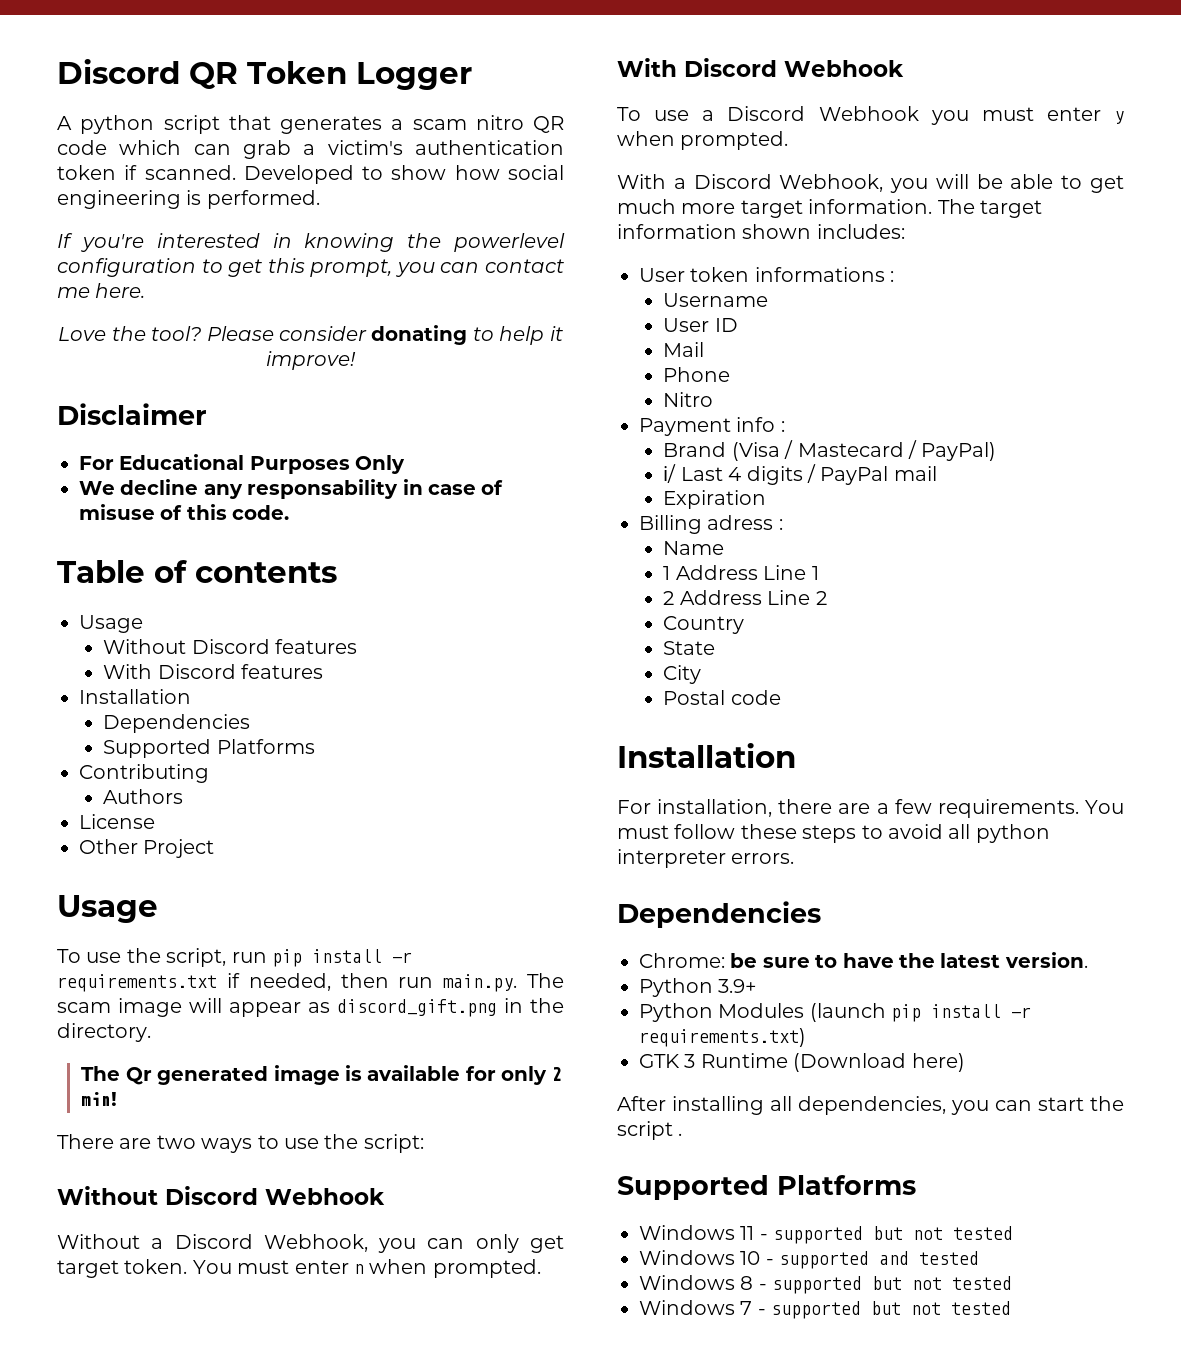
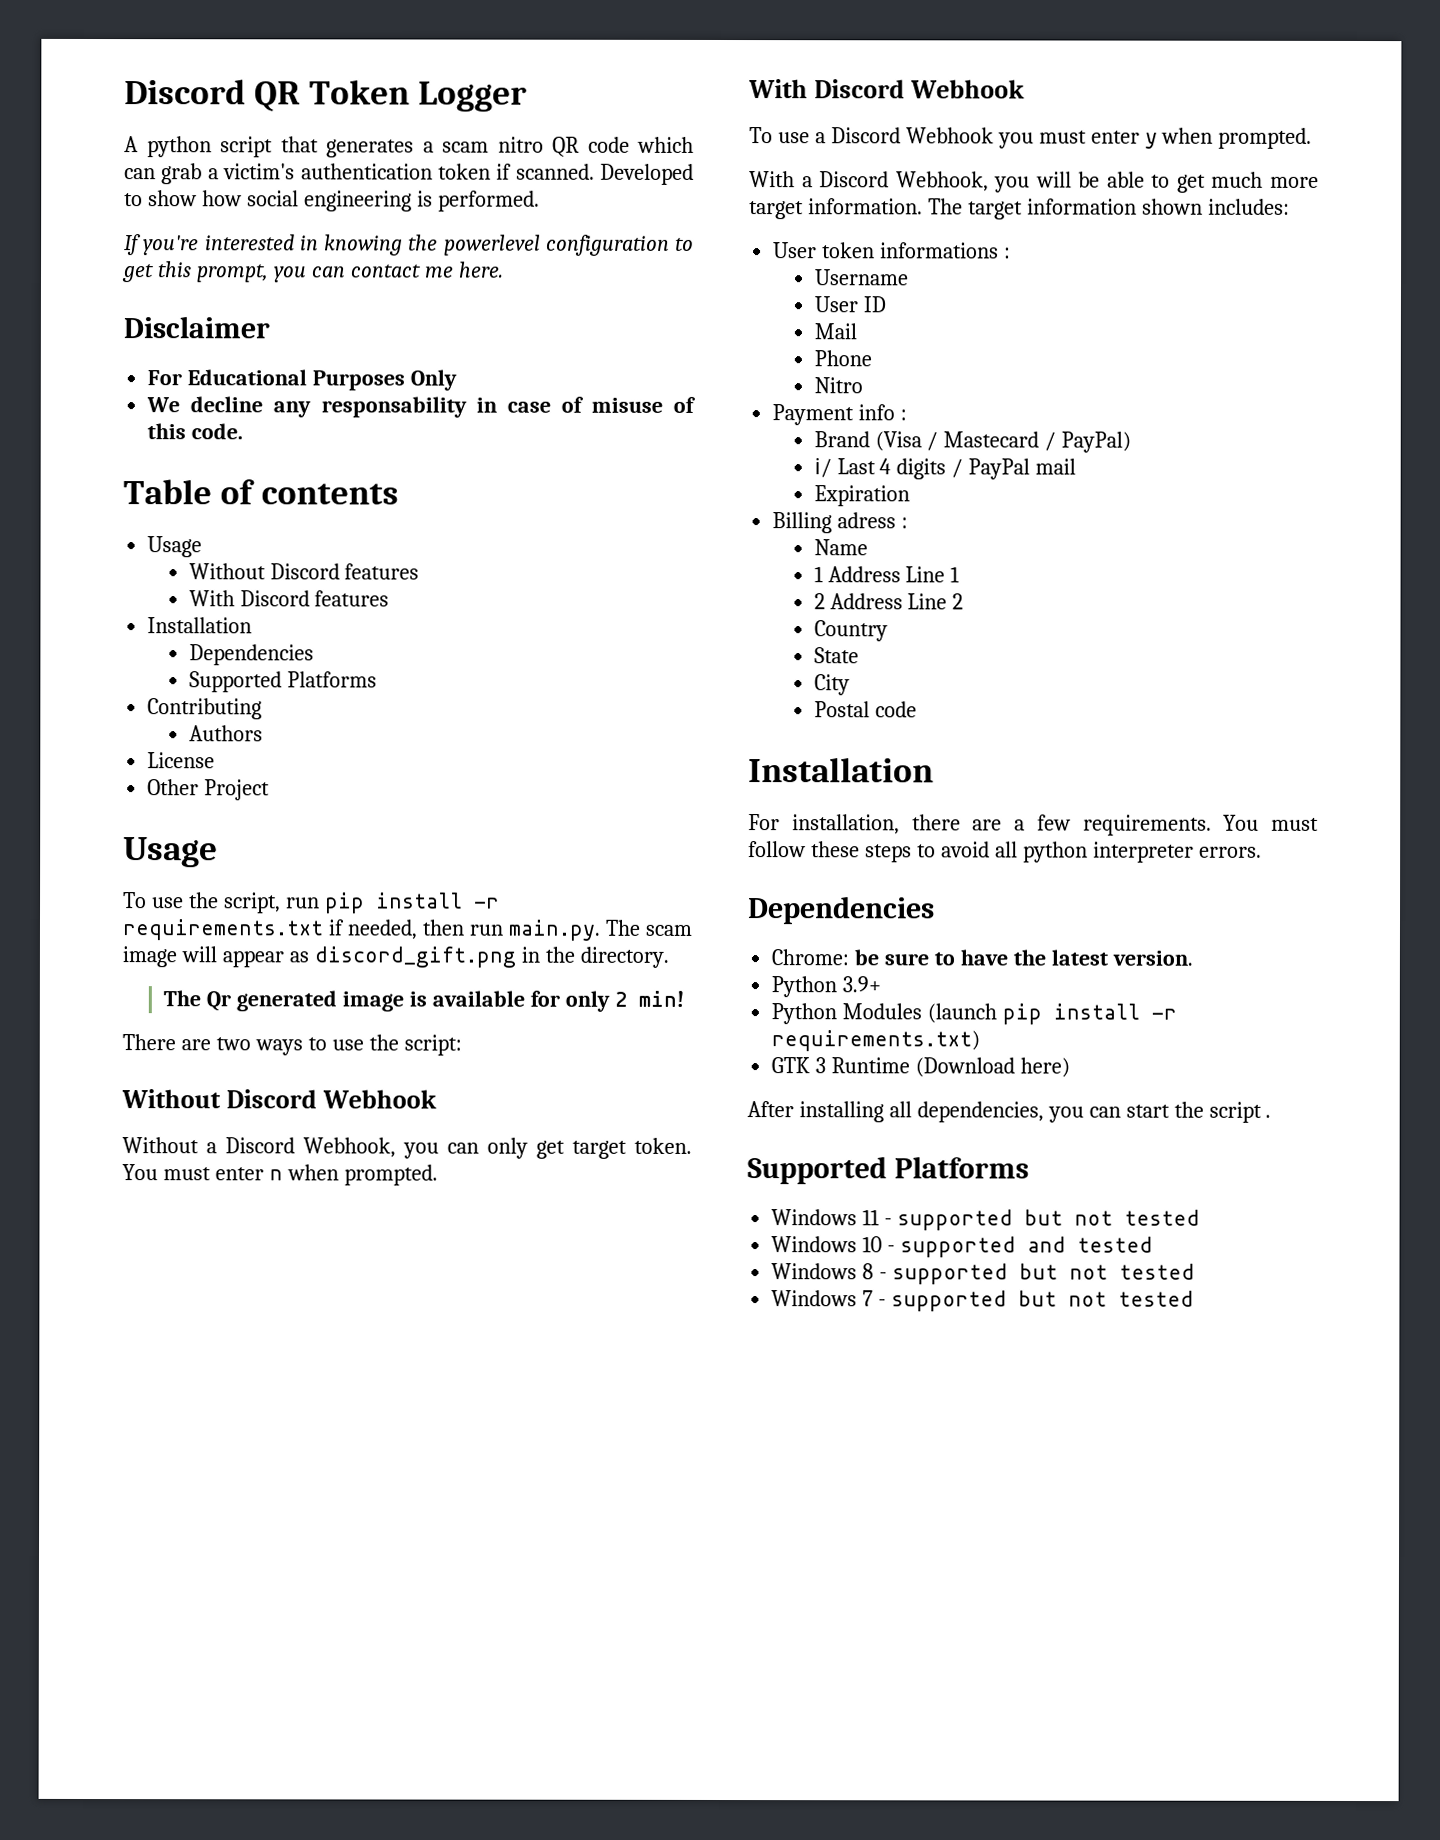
- Love the tool? Please consider donating to help it improve!

